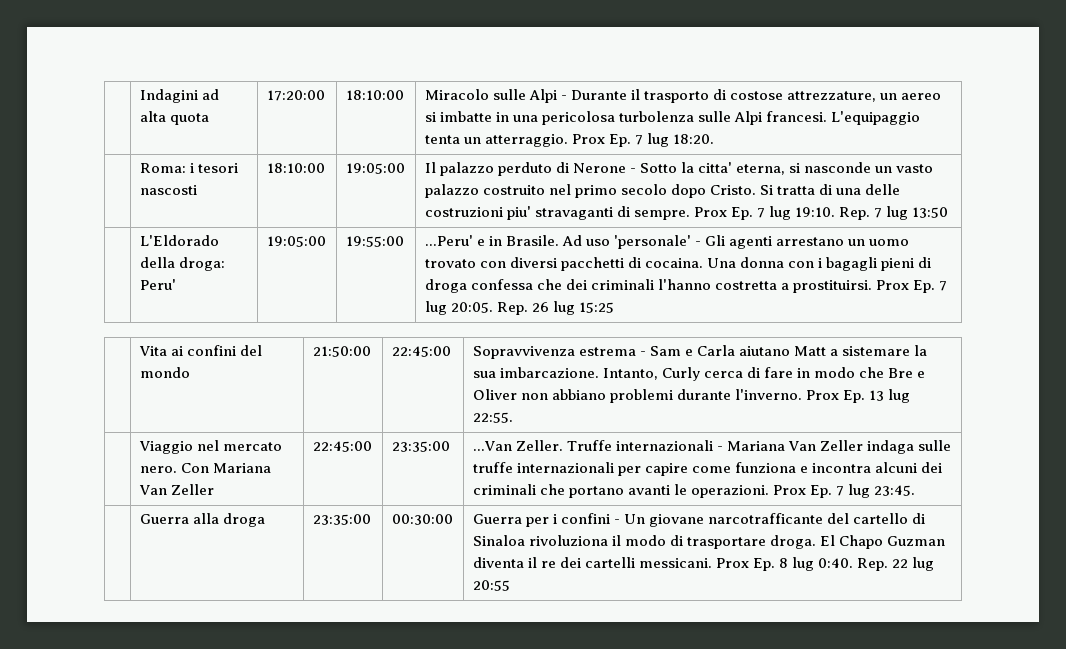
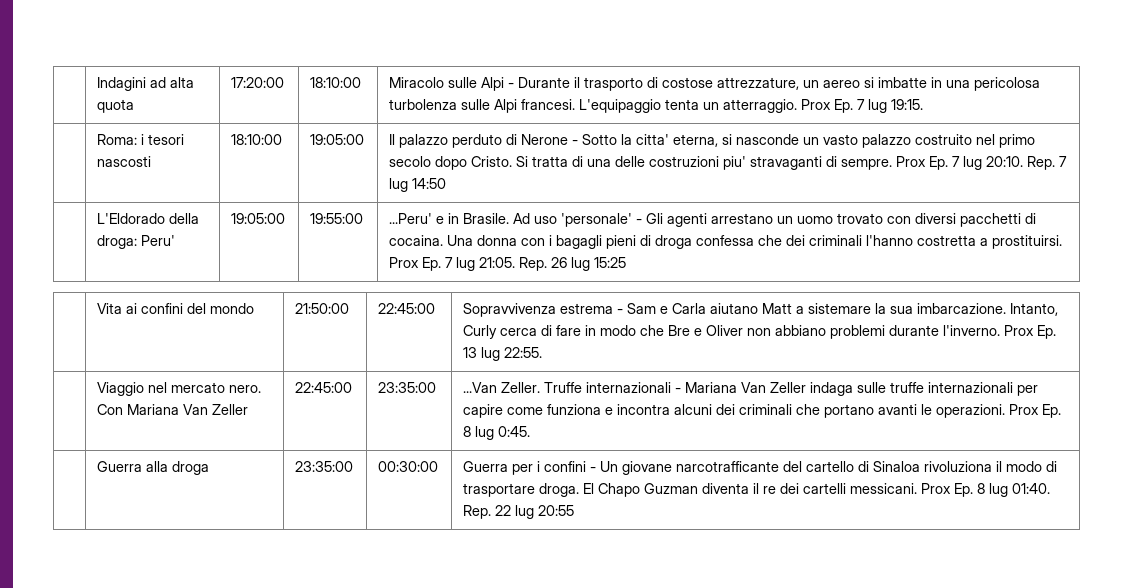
- | Indagini ad alta quota | 17:20:00 | 18:10:00 | Miracolo sulle Alpi - Durante il trasporto di costose attrezzature, un aereo si imbatte in una pericolosa turbolenza sulle Alpi francesi. L'equipaggio tenta un atterraggio. Prox Ep. 7 lug 18:20.
+ | Indagini ad alta quota | 17:20:00 | 18:10:00 | Miracolo sulle Alpi - Durante il trasporto di costose attrezzature, un aereo si imbatte in una pericolosa turbolenza sulle Alpi francesi. L'equipaggio tenta un atterraggio. Prox Ep. 7 lug 19:15.
- Prox Ep. 7 lug 19:10.
+ Prox Ep. 7 lug 20:10.
- Rep. 7 lug 13:50
+ Rep. 7 lug 14:50
- Prox Ep. 7 lug 20:05.
+ Prox Ep. 7 lug 21:05.
- Prox Ep. 7 lug 23:45.
+ Prox Ep. 8 lug 0:45.
- Prox Ep. 8 lug 0:40.
+ Prox Ep. 8 lug 01:40.

